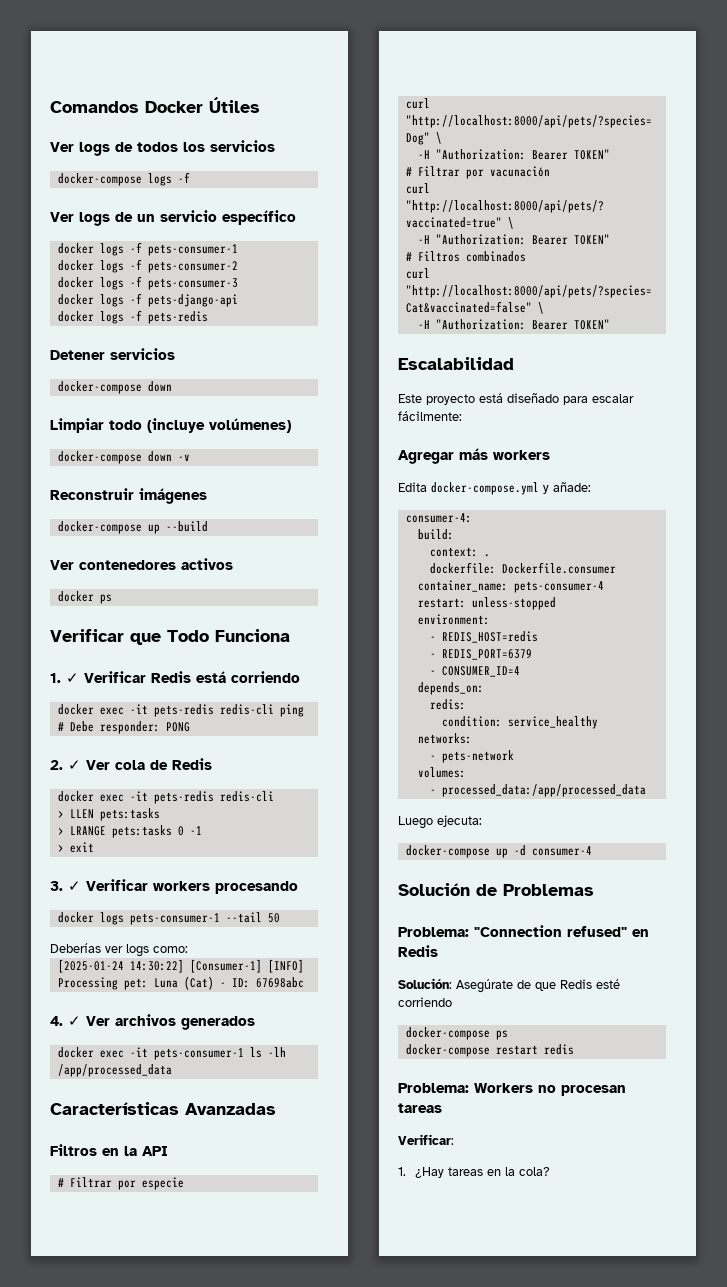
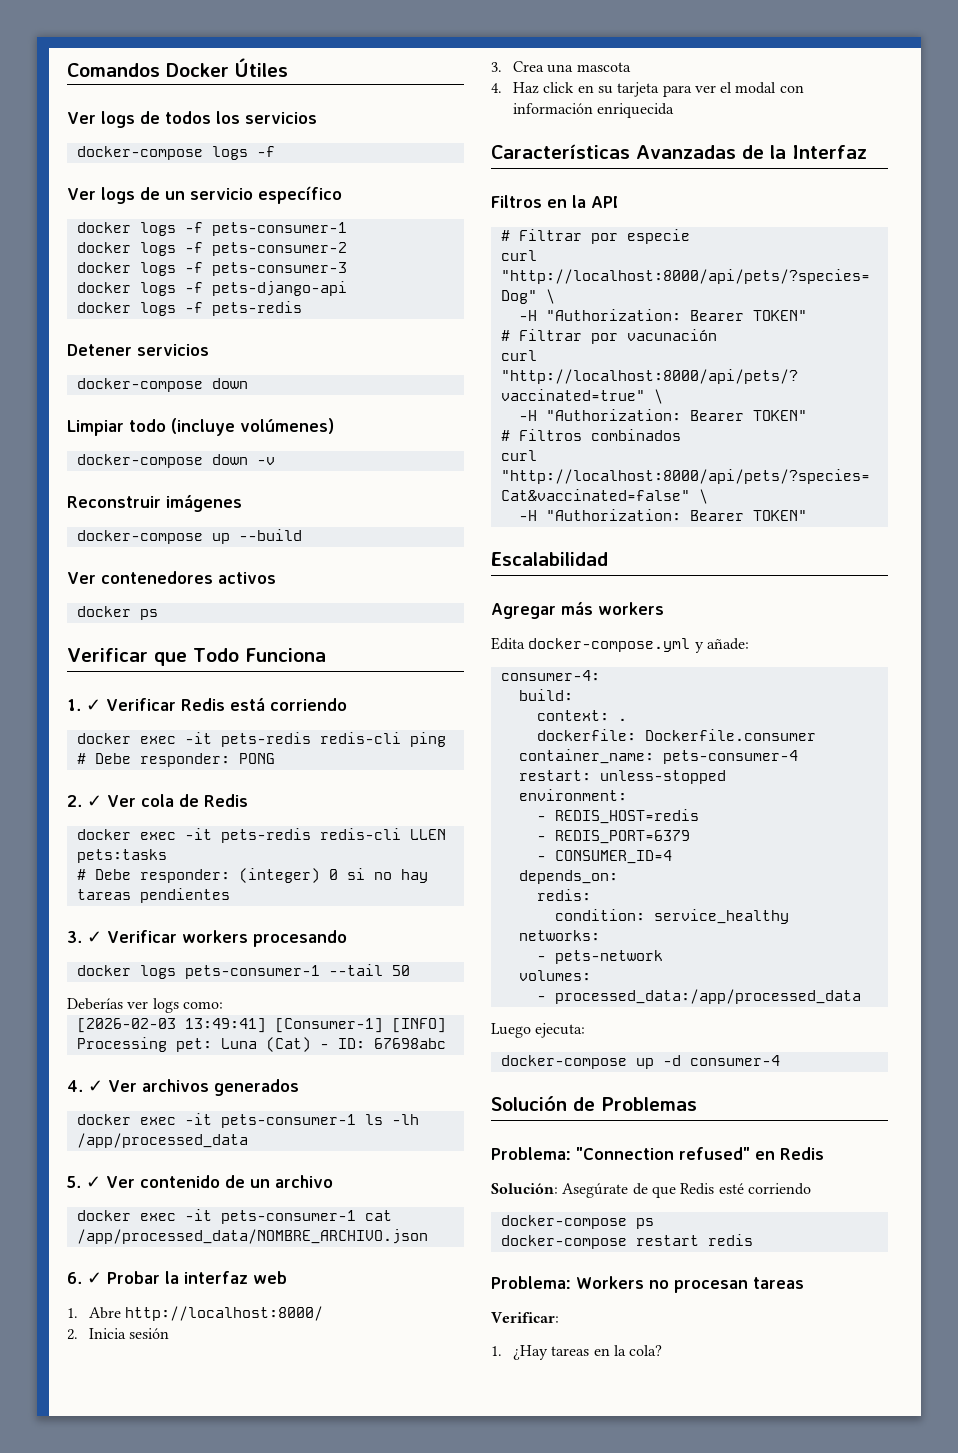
  2. ✓ Ver cola de Redis
- docker exec -it pets-redis redis-cli
- > LLEN pets:tasks
+ docker exec -it pets-redis redis-cli LLEN pets:tasks
- > LRANGE pets:tasks 0 -1
- > exit
+ # Debe responder: (integer) 0 si no hay tareas pendientes
- [2025-01-24 14:30:22] [Consumer-1] [INFO] Processing pet: Luna (Cat) - ID: 67698abc
+ [2026-02-03 13:49:41] [Consumer-1] [INFO] Processing pet: Luna (Cat) - ID: 67698abc
+ 5. ✓ Ver contenido de un archivo
+ docker exec -it pets-consumer-1 cat /app/processed_data/NOMBRE_ARCHIVO.json
+ 6. ✓ Probar la interfaz web
+ 1. Abre http://localhost:8000/
+ 2. Inicia sesión
+ 3. Crea una mascota
+ 4. Haz click en su tarjeta para ver el modal con información enriquecida
- Características Avanzadas
+ Características Avanzadas de la Interfaz
- Este proyecto está diseñado para escalar fácilmente:

